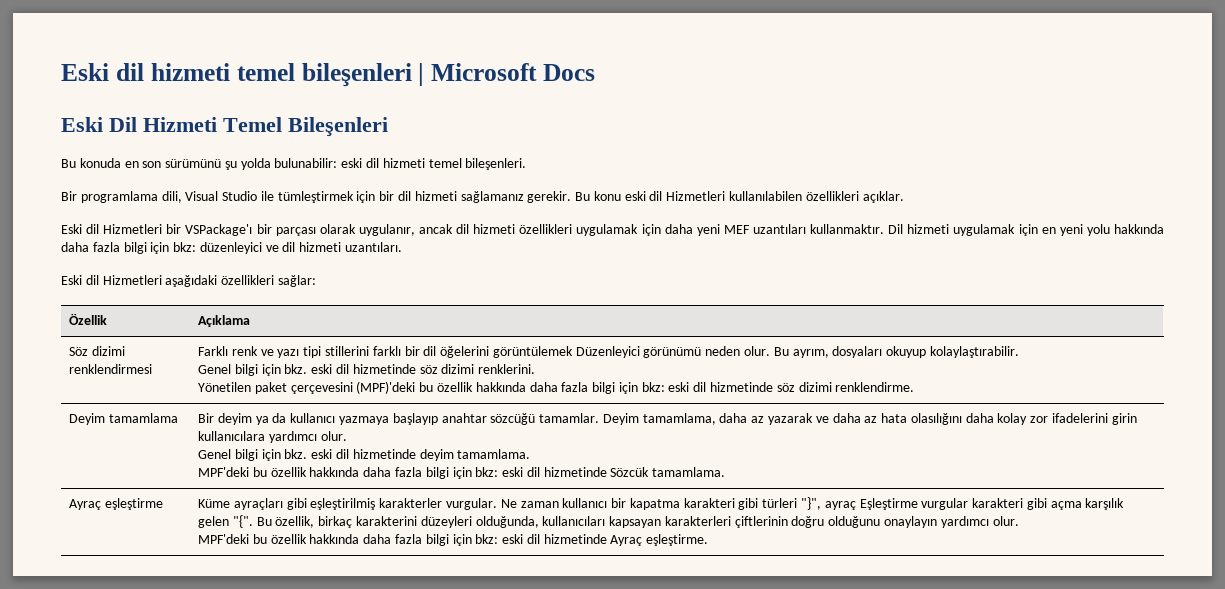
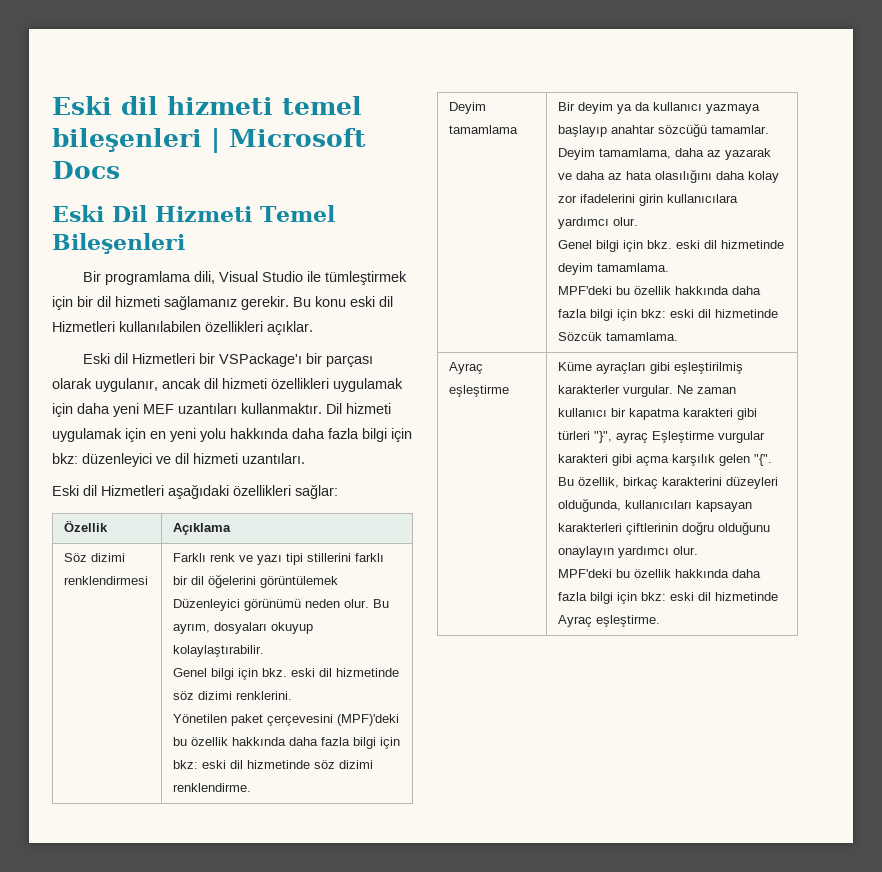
- Bu konuda en son sürümünü şu yolda bulunabilir: eski dil hizmeti temel bileşenleri.

